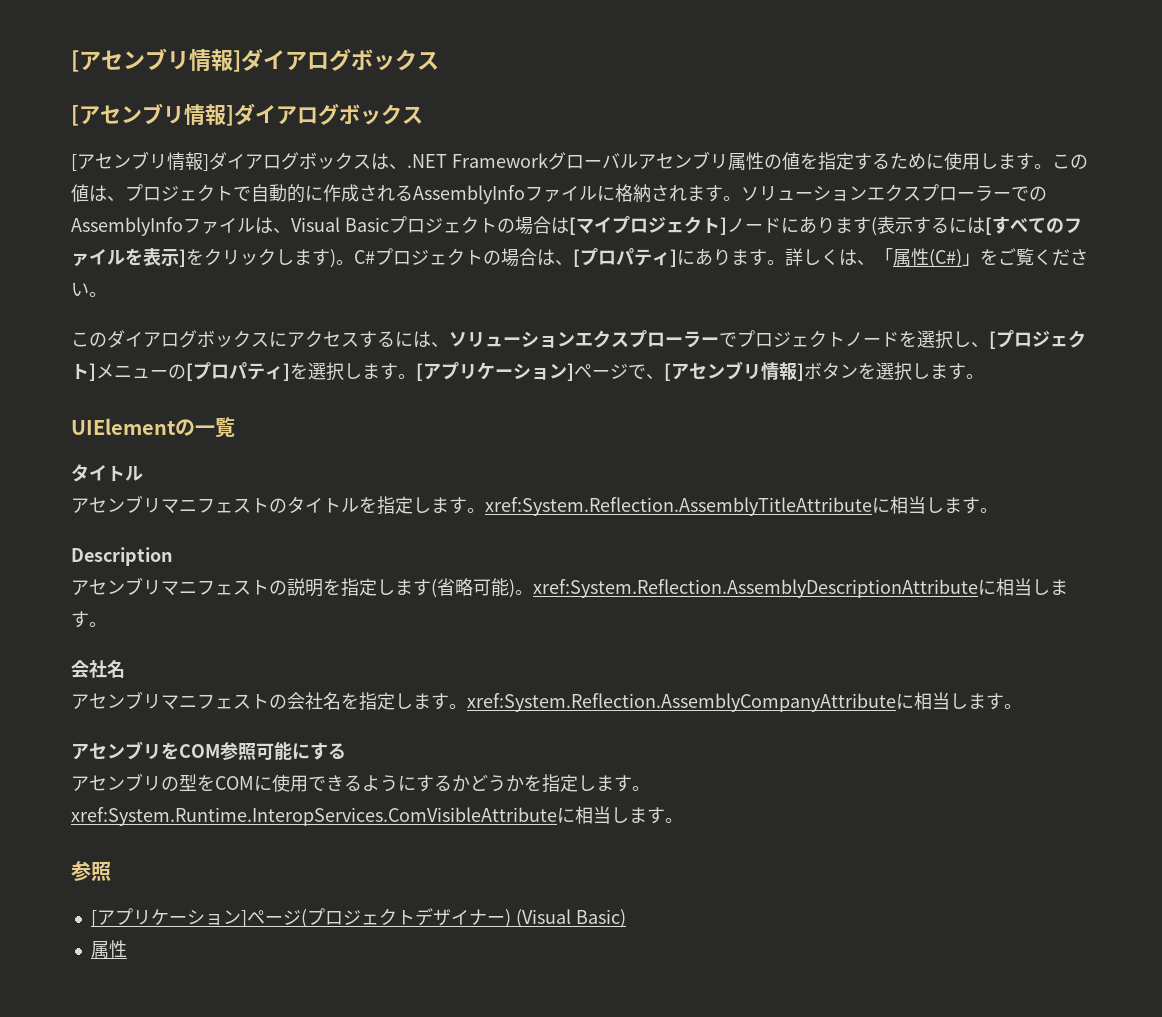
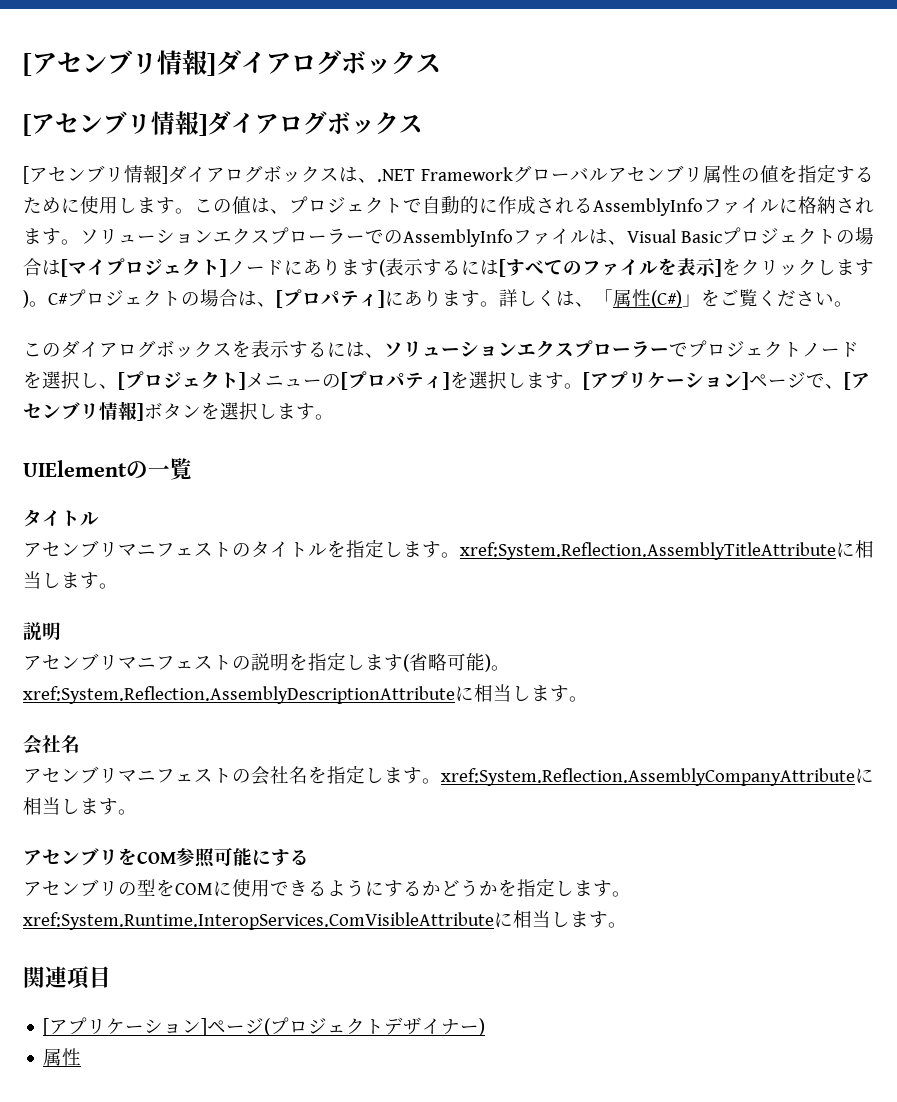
- このダイアログボックスにアクセスするには、ソリューションエクスプローラーでプロジェクトノードを選択し、[プロジェクト]メニューの[プロパティ]を選択します。
+ このダイアログボックスを表示するには、ソリューションエクスプローラーでプロジェクトノードを選択し、[プロジェクト]メニューの[プロパティ]を選択します。
  アセンブリマニフェストのタイトルを指定します。xref:System.Reflection.AssemblyTitleAttributeに相当します。
- Description
+ 説明
  アセンブリの型をCOMに使用できるようにするかどうかを指定します。xref:System.Runtime.InteropServices.ComVisibleAttributeに相当します。
- 参照
+ 関連項目
- [アプリケーション]ページ(プロジェクトデザイナー) (Visual Basic)
+ [アプリケーション]ページ(プロジェクトデザイナー)

